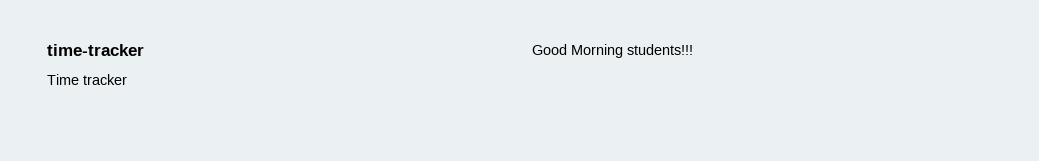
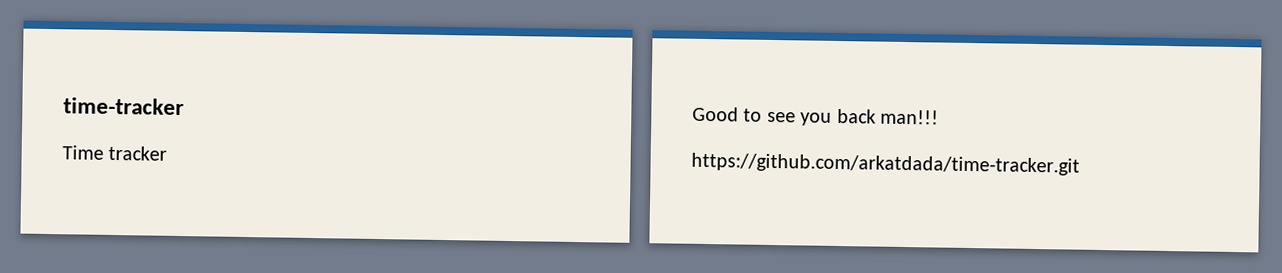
- Good Morning students!!!
+ Good to see you back man!!!
+ https://github.com/arkatdada/time-tracker.git

